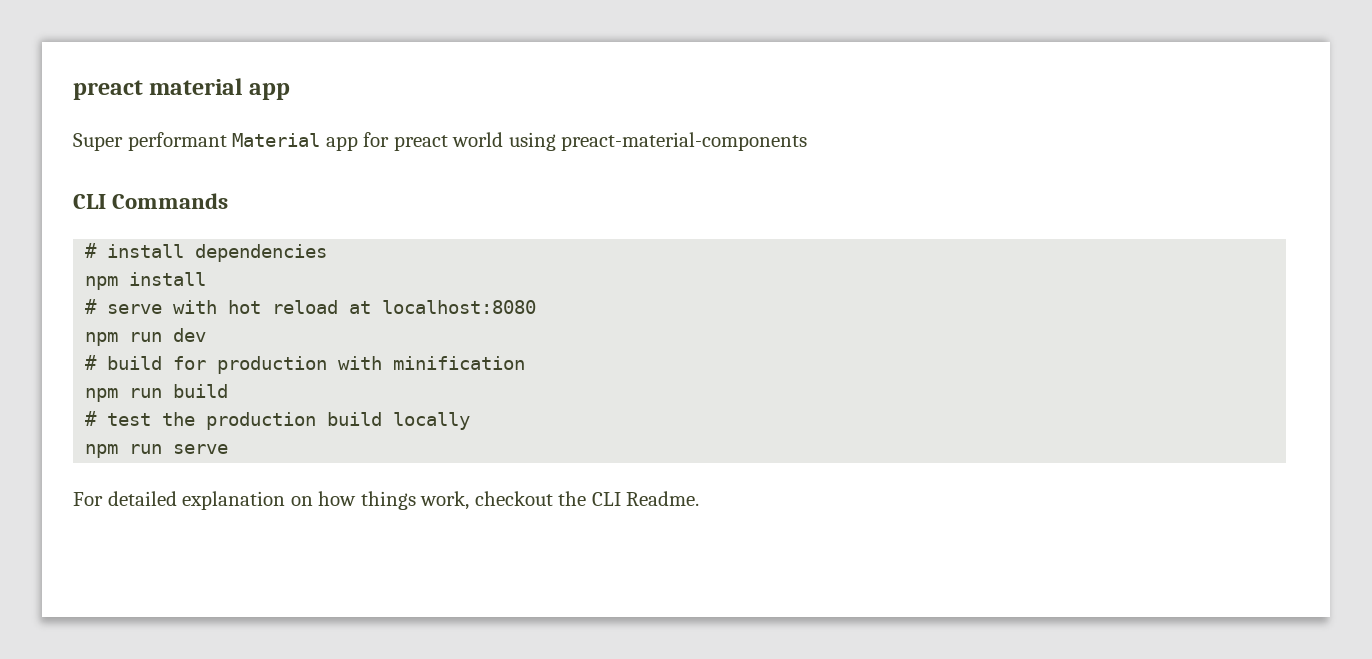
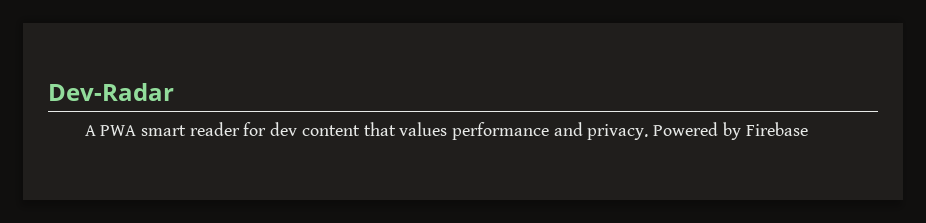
- preact material app
- Super performant Material app for preact world using preact-material-components
- CLI Commands
- # install dependencies
- npm install
- # serve with hot reload at localhost:8080
- npm run dev
- # build for production with minification
- npm run build
- # test the production build locally
- npm run serve
- For detailed explanation on how things work, checkout the CLI Readme.
+ Dev-Radar
+ A PWA smart reader for dev content that values performance and privacy. Powered by Firebase

